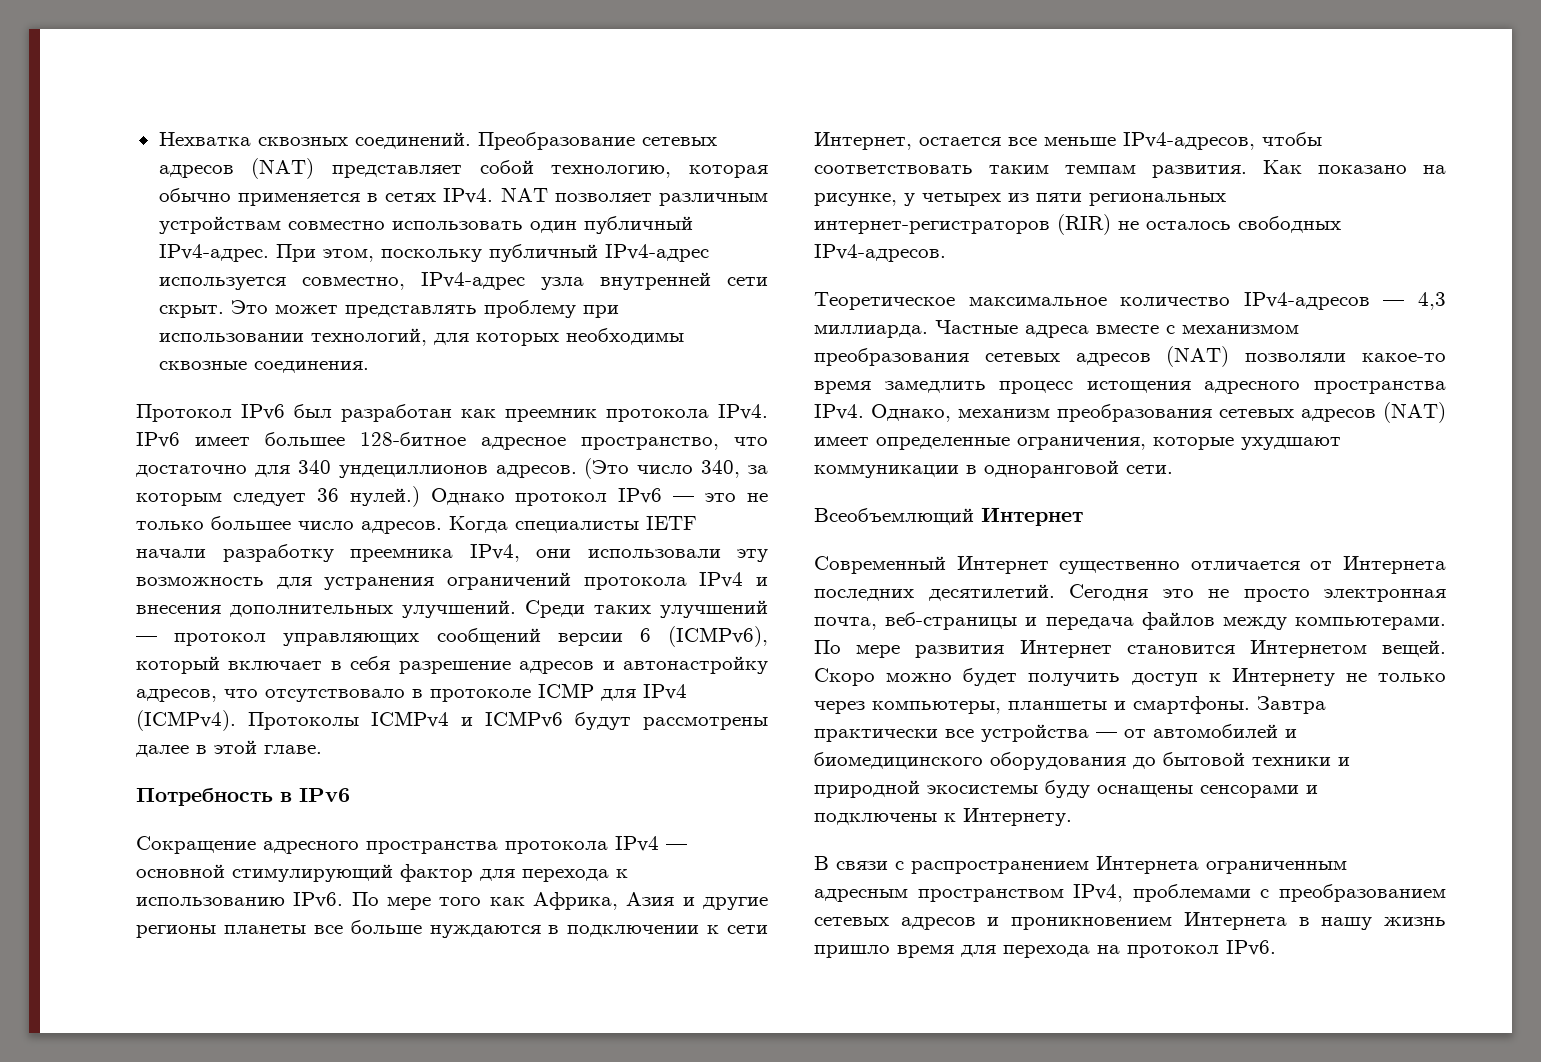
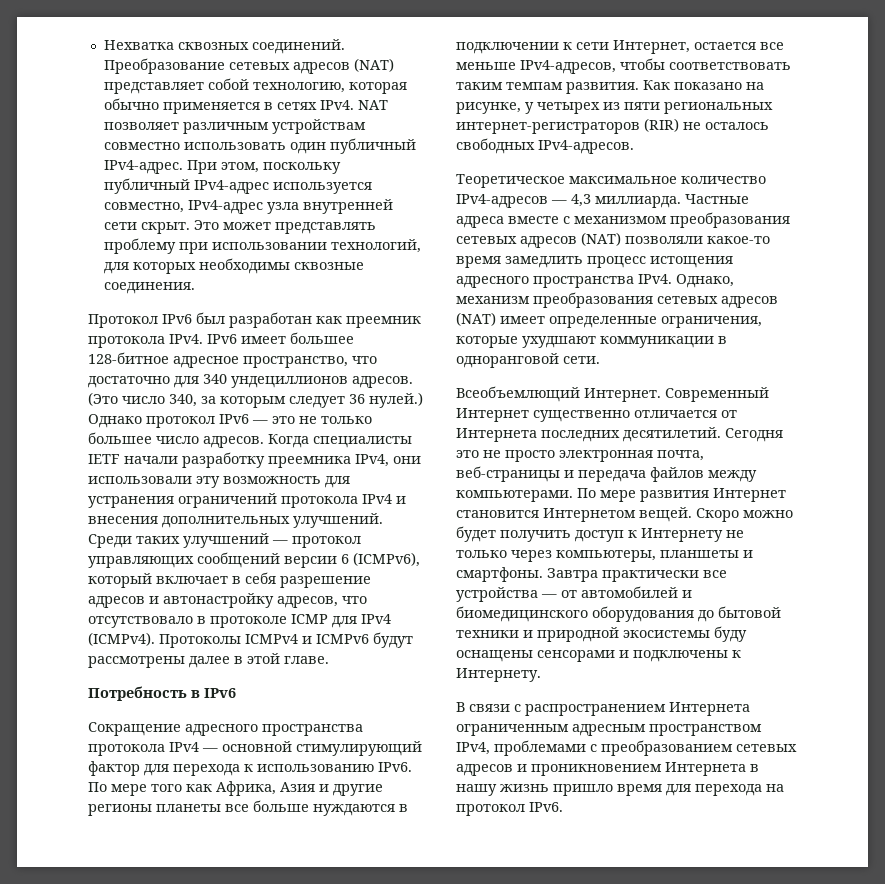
- Всеобъемлющий Интернет
- Современный Интернет существенно отличается от Интернета последних десятилетий.
+ Всеобъемлющий Интернет. Современный Интернет существенно отличается от Интернета последних десятилетий.

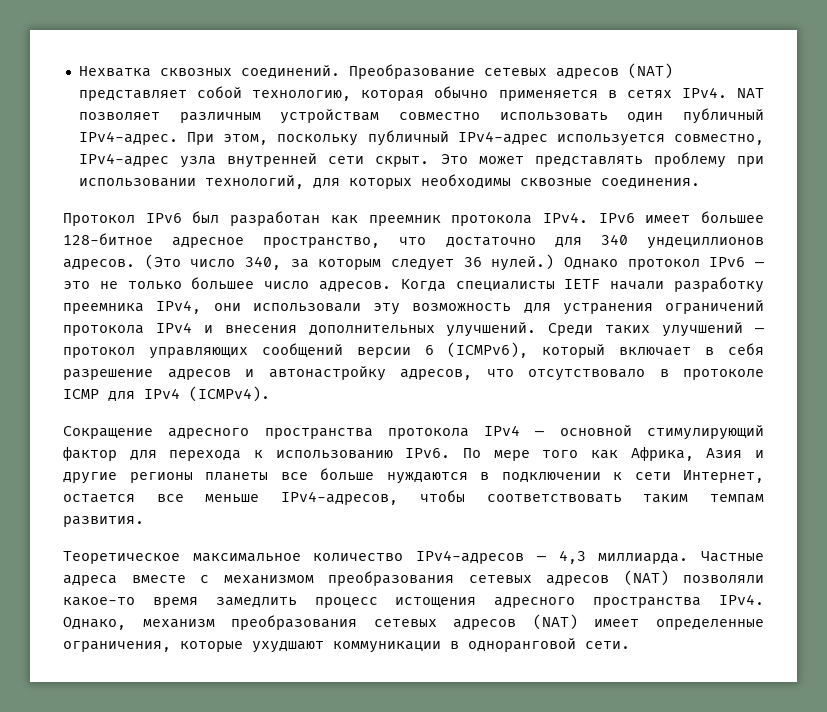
- Протоколы ICMPv4 и ICMPv6 будут рассмотрены далее в этой главе.
- Потребность в IPv6
- Как показано на рисунке, у четырех из пяти региональных интернет-регистраторов (RIR) не осталось свободных IPv4-адресов.
- Всеобъемлющий Интернет. Современный Интернет существенно отличается от Интернета последних десятилетий. Сегодня это не просто электронная почта, веб-страницы и передача файлов между компьютерами. По мере развития Интернет становится Интернетом вещей. Скоро можно будет получить доступ к Интернету не только через компьютеры, планшеты и смартфоны. Завтра практически все устройства — от автомобилей и биомедицинского оборудования до бытовой техники и природной экосистемы буду оснащены сенсорами и подключены к Интернету.
- В связи с распространением Интернета ограниченным адресным пространством IPv4, проблемами с преобразованием сетевых адресов и проникновением Интернета в нашу жизнь пришло время для перехода на протокол IPv6.

